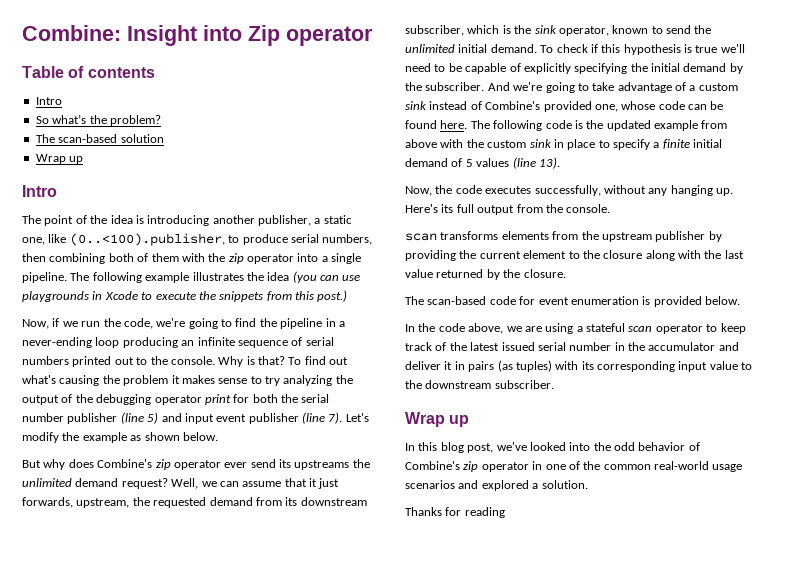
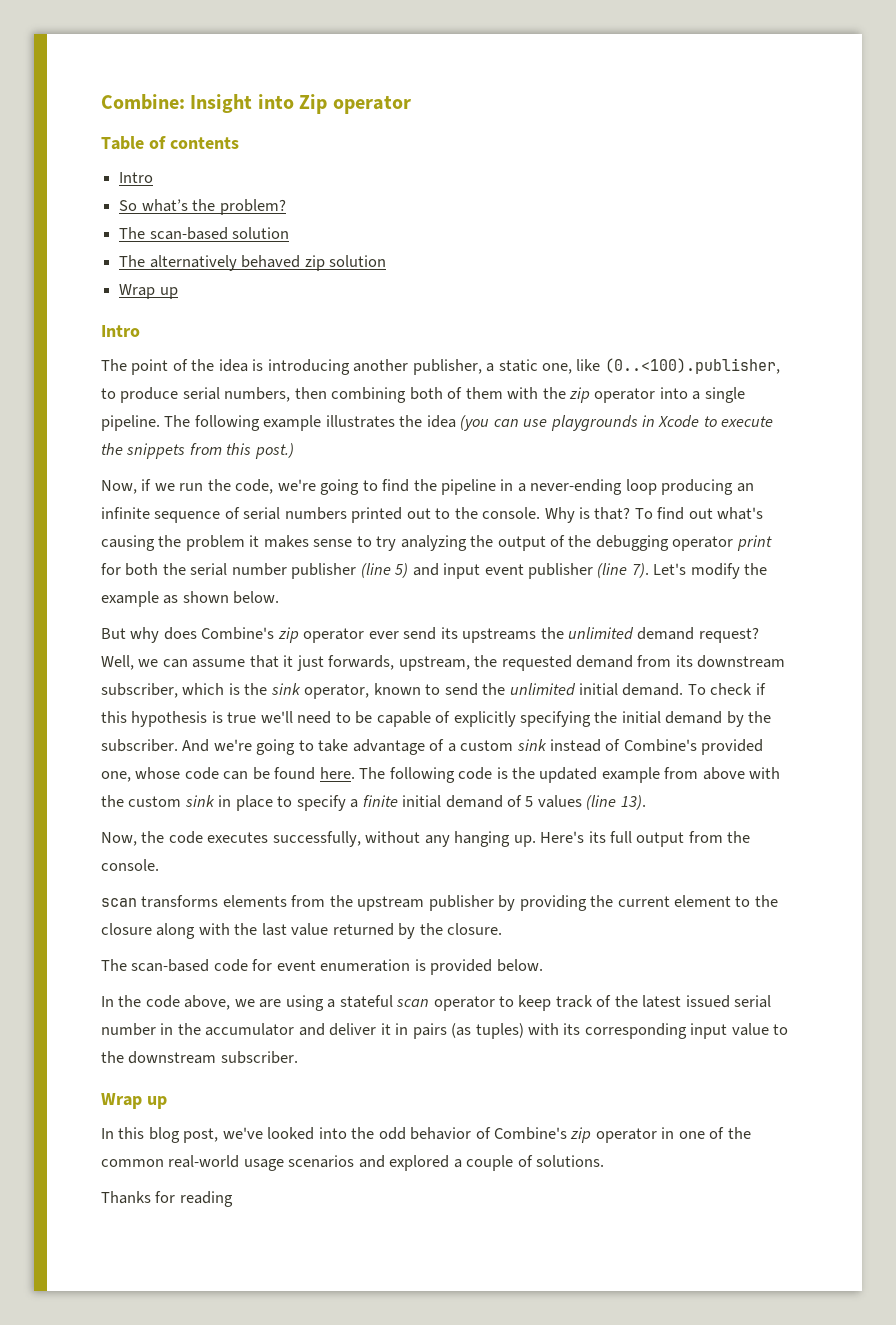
+ The alternatively behaved zip solution
- In this blog post, we've looked into the odd behavior of Combine's zip operator in one of the common real-world usage scenarios and explored a solution.
+ In this blog post, we've looked into the odd behavior of Combine's zip operator in one of the common real-world usage scenarios and explored a couple of solutions.

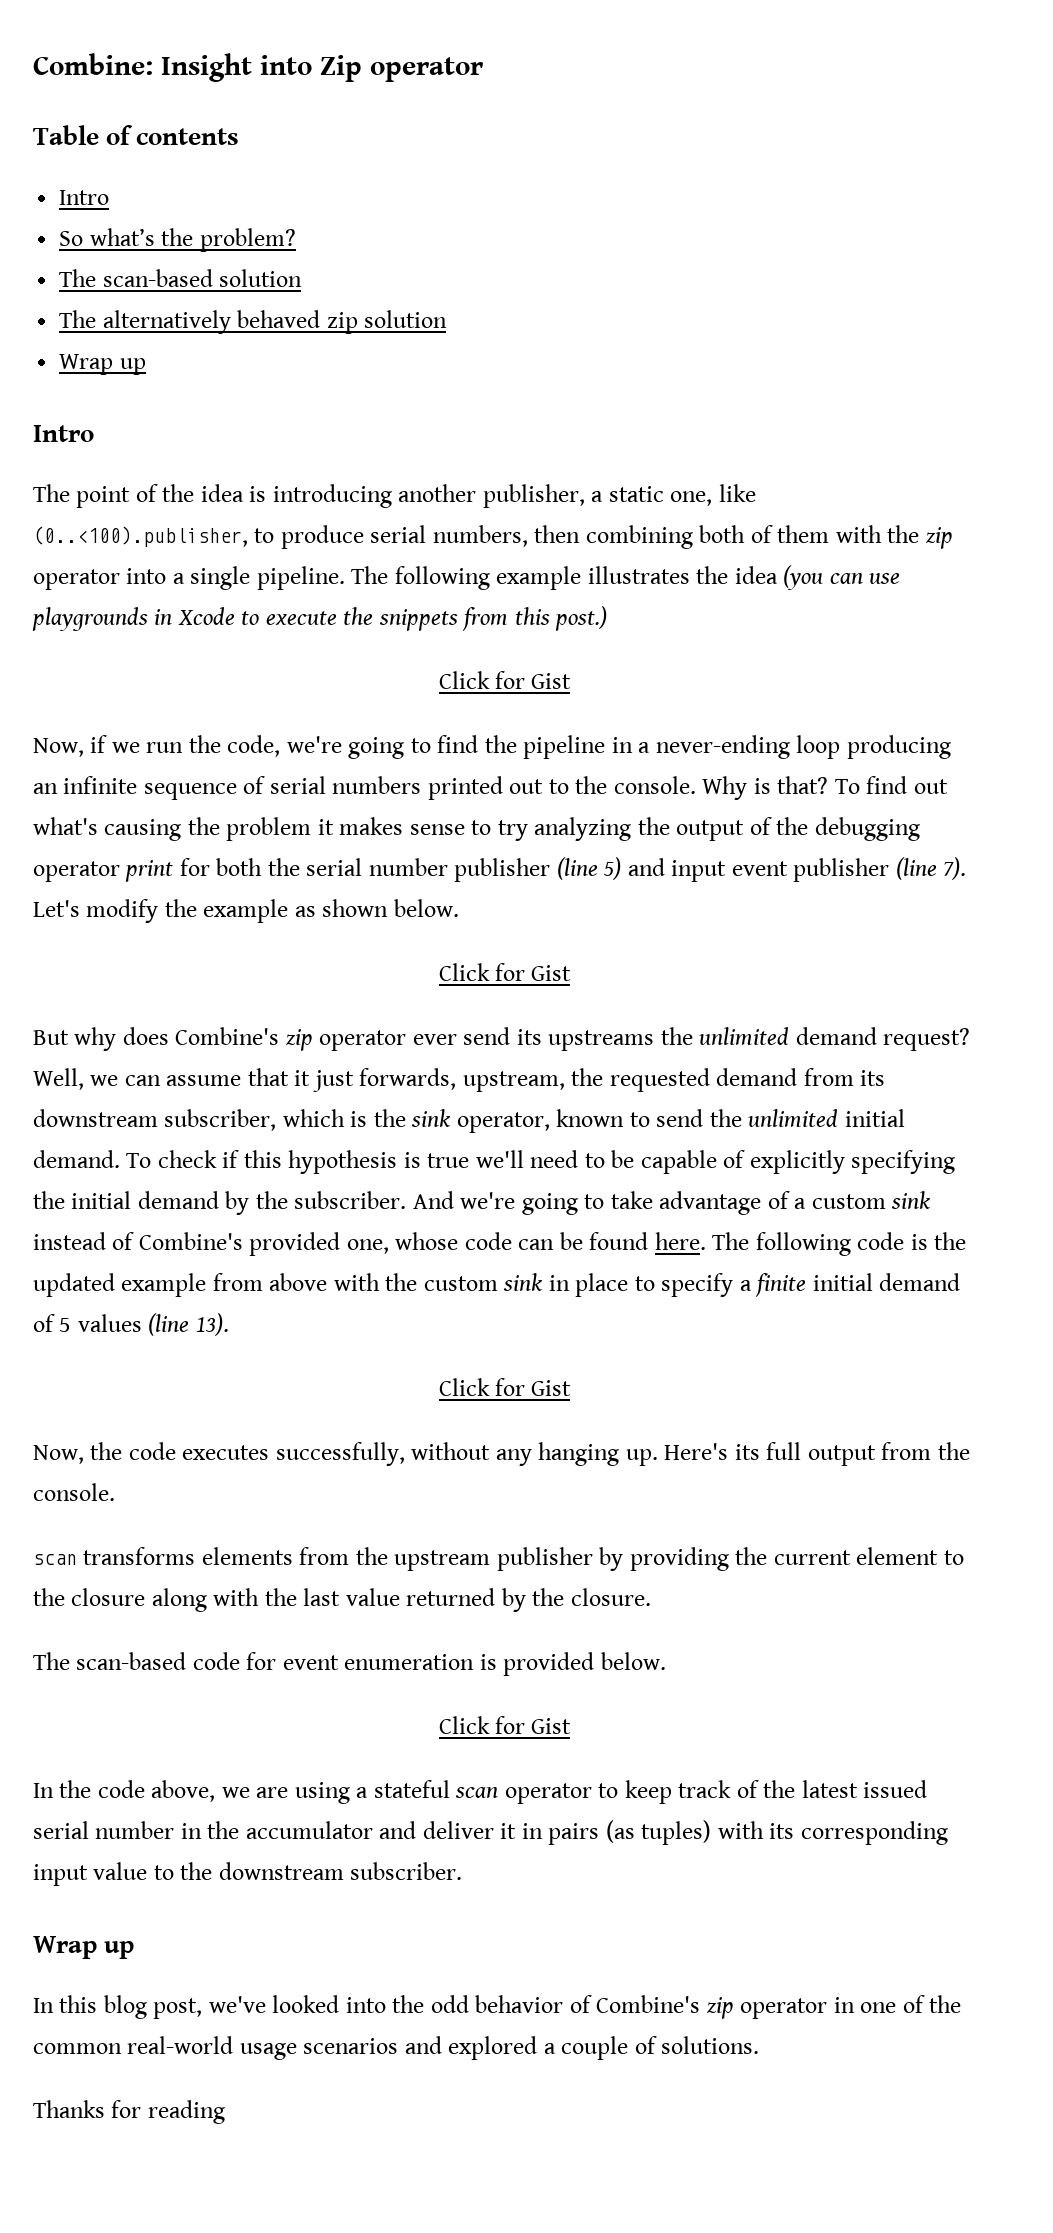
  The following example illustrates the idea (you can use playgrounds in Xcode to execute the snippets from this post.)
+ Click for Gist
  Let's modify the example as shown below.
+ Click for Gist
  The following code is the updated example from above with the custom sink in place to specify a finite initial demand of 5 values (line 13).
+ Click for Gist
  The scan-based code for event enumeration is provided below.
+ Click for Gist

